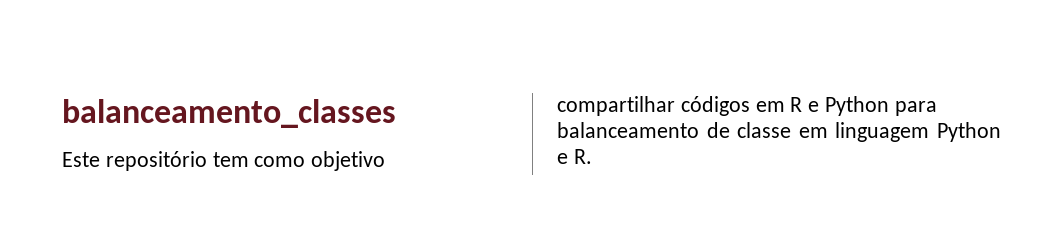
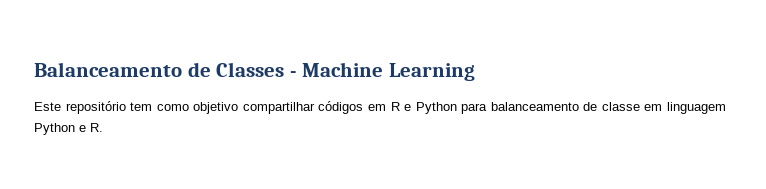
- balanceamento_classes
+ Balanceamento de Classes - Machine Learning

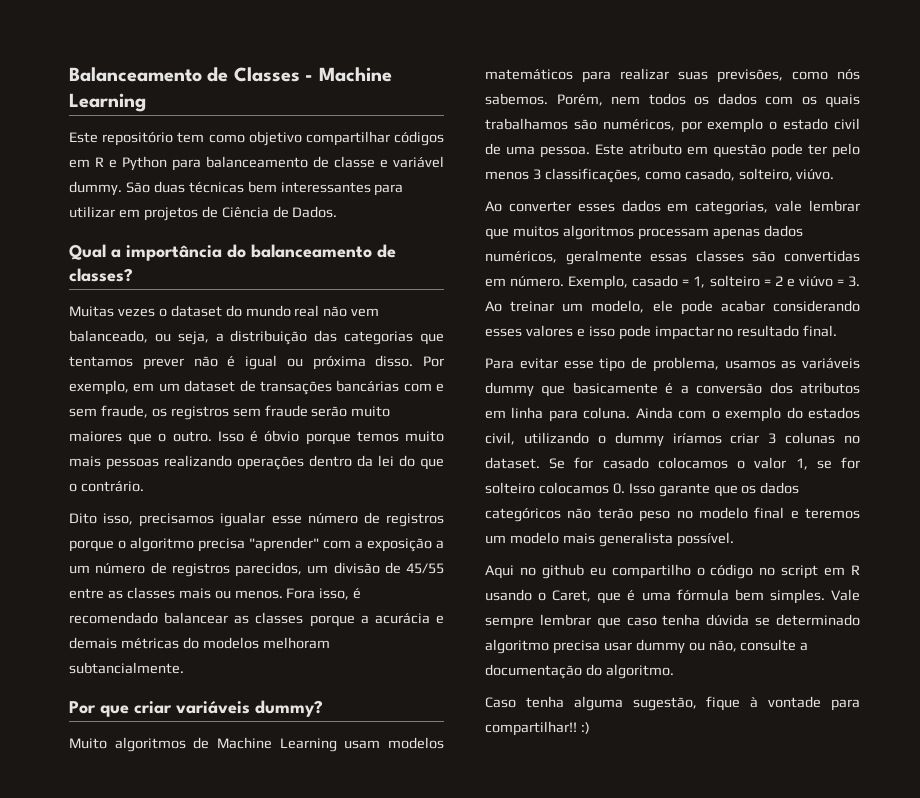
- Este repositório tem como objetivo compartilhar códigos em R e Python para balanceamento de classe em linguagem Python e R.
+ Este repositório tem como objetivo compartilhar códigos em R e Python para balanceamento de classe e variável dummy. São duas técnicas bem interessantes para utilizar em projetos de Ciência de Dados.
+ Qual a importância do balanceamento de classes?
+ Muitas vezes o dataset do mundo real não vem balanceado, ou seja, a distribuição das categorias que tentamos prever não é igual ou próxima disso. Por exemplo, em um dataset de transações bancárias com e sem fraude, os registros sem fraude serão muito maiores que o outro. Isso é óbvio porque temos muito mais pessoas realizando operações dentro da lei do que o contrário.
+ Dito isso, precisamos igualar esse número de registros porque o algoritmo precisa "aprender" com a exposição a um número de registros parecidos, um divisão de 45/55 entre as classes mais ou menos. Fora isso, é recomendado balancear as classes porque a acurácia e demais métricas do modelos melhoram subtancialmente.
+ Por que criar variáveis dummy?
+ Muito algoritmos de Machine Learning usam modelos matemáticos para realizar suas previsões, como nós sabemos. Porém, nem todos os dados com os quais trabalhamos são numéricos, por exemplo o estado civil de uma pessoa. Este atributo em questão pode ter pelo menos 3 classificações, como casado, solteiro, viúvo.
+ Ao converter esses dados em categorias, vale lembrar que muitos algoritmos processam apenas dados numéricos, geralmente essas classes são convertidas em número. Exemplo, casado = 1, solteiro = 2 e viúvo = 3. Ao treinar um modelo, ele pode acabar considerando esses valores e isso pode impactar no resultado final.
+ Para evitar esse tipo de problema, usamos as variáveis dummy que basicamente é a conversão dos atributos em linha para coluna. Ainda com o exemplo do estados civil, utilizando o dummy iríamos criar 3 colunas no dataset. Se for casado colocamos o valor 1, se for solteiro colocamos 0. Isso garante que os dados categóricos não terão peso no modelo final e teremos um modelo mais generalista possível.
+ Aqui no github eu compartilho o código no script em R usando o Caret, que é uma fórmula bem simples. Vale sempre lembrar que caso tenha dúvida se determinado algoritmo precisa usar dummy ou não, consulte a documentação do algoritmo.
+ Caso tenha alguma sugestão, fique à vontade para compartilhar!! :)

